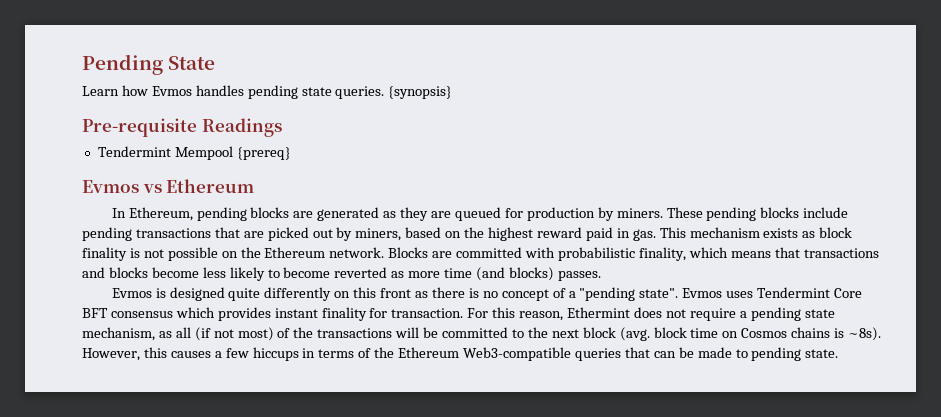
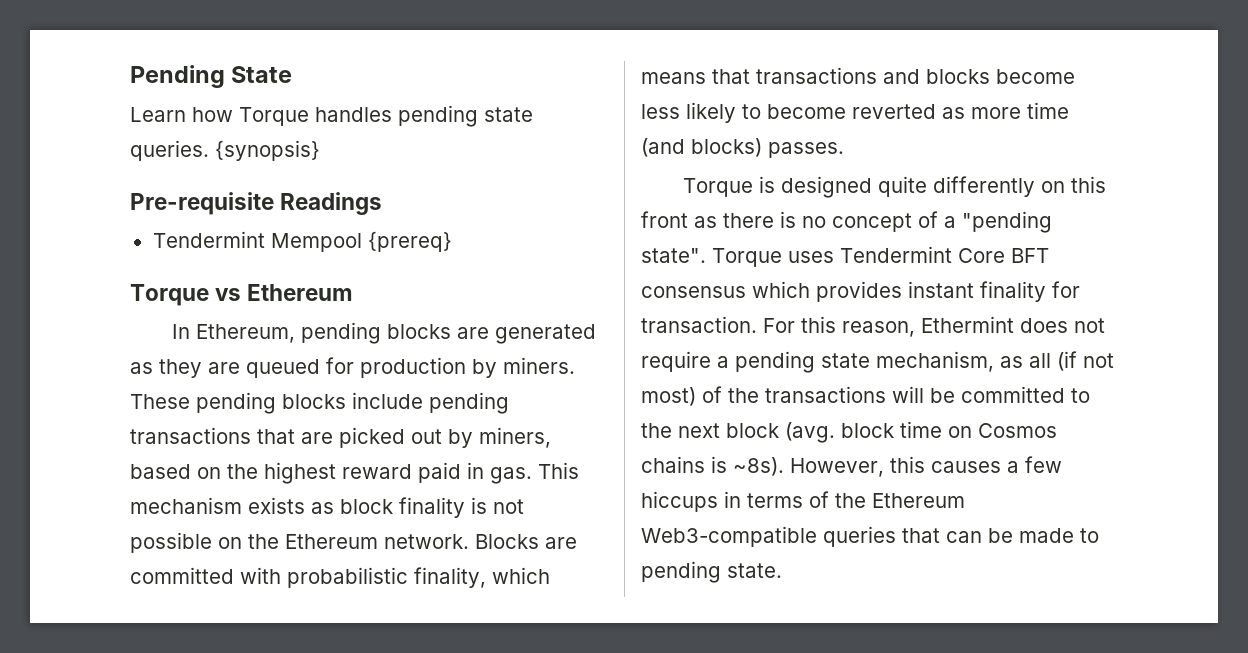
- Learn how Evmos handles pending state queries.
+ Learn how Torque handles pending state queries.
- Evmos vs Ethereum
+ Torque vs Ethereum
- Evmos is designed quite differently on this front as there is no concept of a "pending state".
+ Torque is designed quite differently on this front as there is no concept of a "pending state".
- Evmos uses Tendermint Core BFT consensus which provides instant finality for transaction.
+ Torque uses Tendermint Core BFT consensus which provides instant finality for transaction.

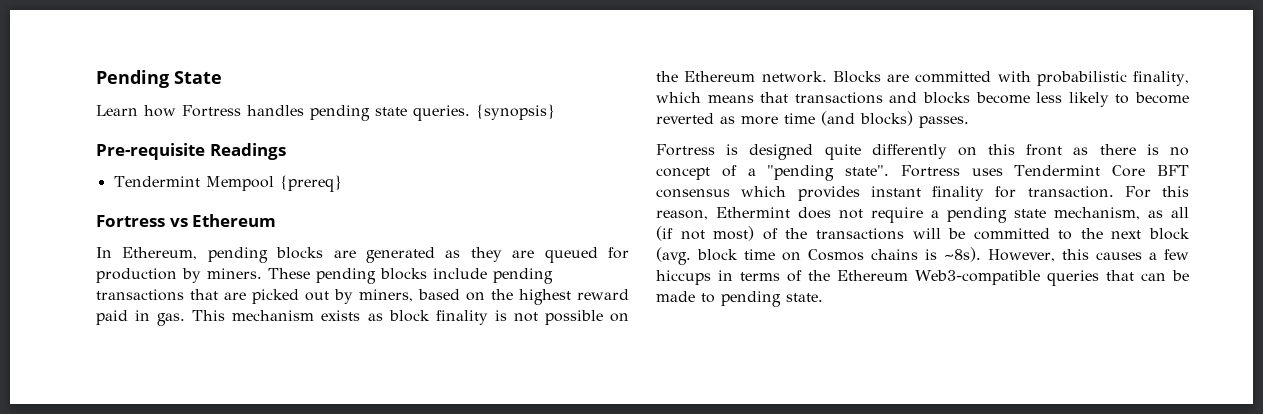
- Learn how Torque handles pending state queries.
+ Learn how Fortress handles pending state queries.
- Torque vs Ethereum
+ Fortress vs Ethereum
- Torque is designed quite differently on this front as there is no concept of a "pending state".
+ Fortress is designed quite differently on this front as there is no concept of a "pending state".
- Torque uses Tendermint Core BFT consensus which provides instant finality for transaction.
+ Fortress uses Tendermint Core BFT consensus which provides instant finality for transaction.

